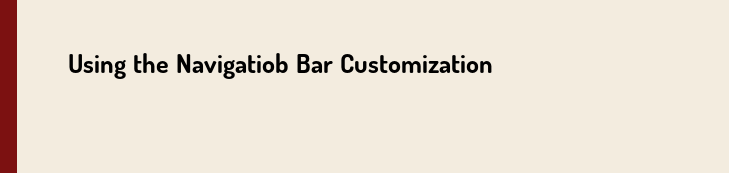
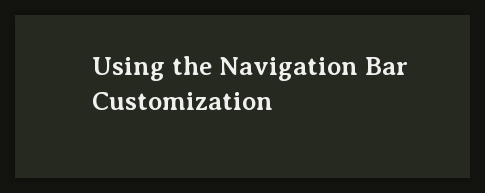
- Using the Navigatiob Bar Customization
+ Using the Navigation Bar Customization

